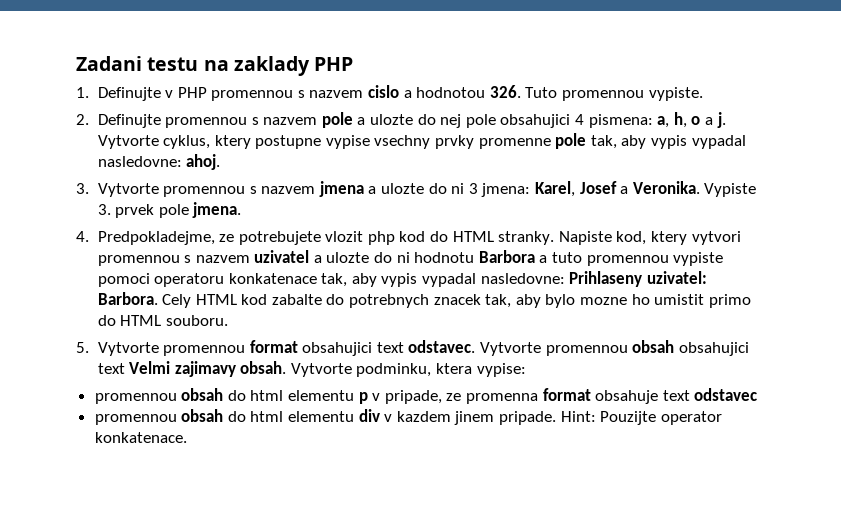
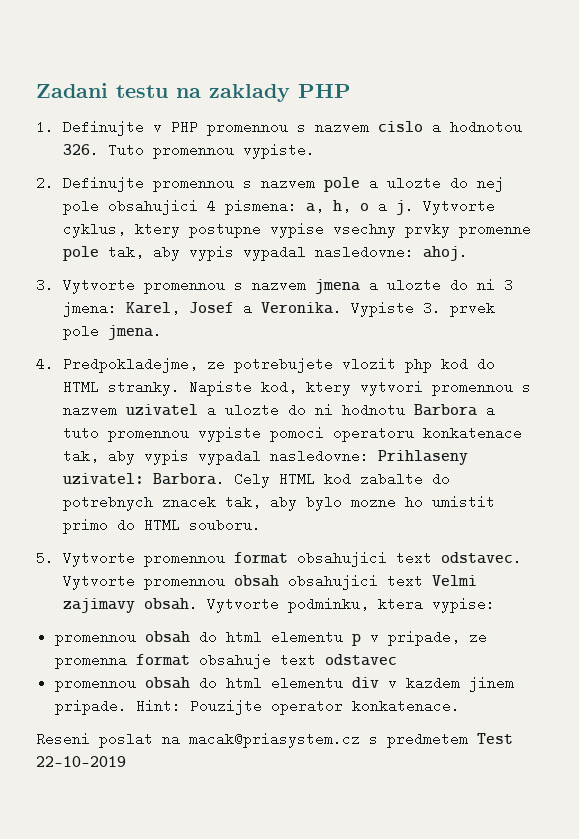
+ Reseni poslat na macak@priasystem.cz s predmetem Test 22-10-2019

